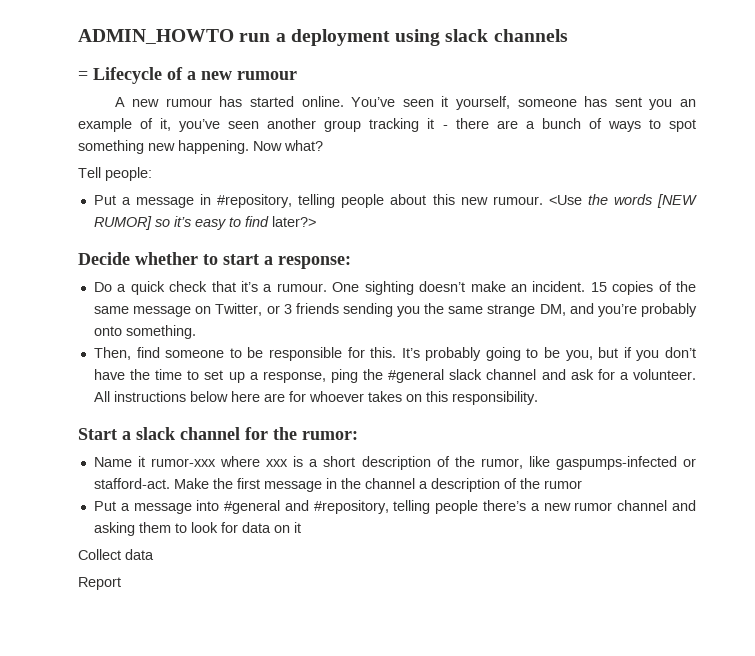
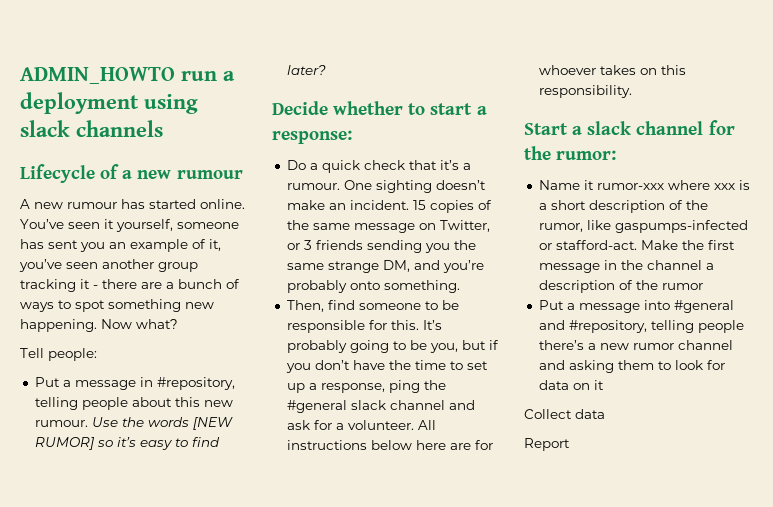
- = Lifecycle of a new rumour
+ Lifecycle of a new rumour
- <Use the words [NEW RUMOR] so it’s easy to find later?>
+ Use the words [NEW RUMOR] so it’s easy to find later?

